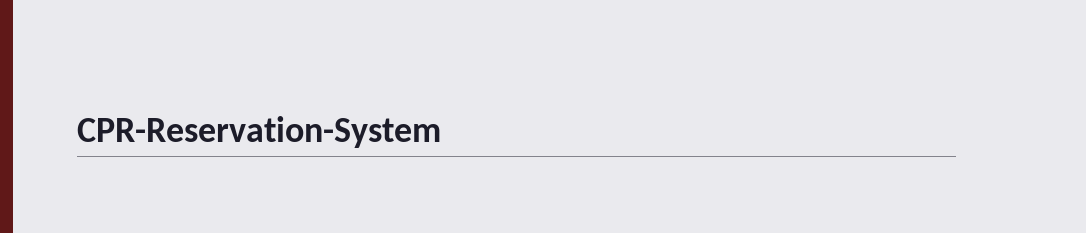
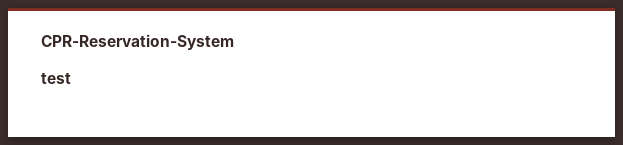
+ test

